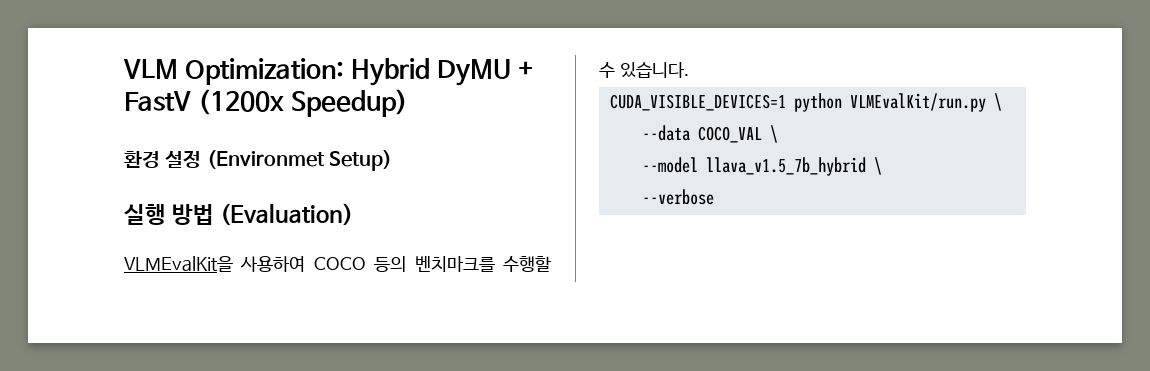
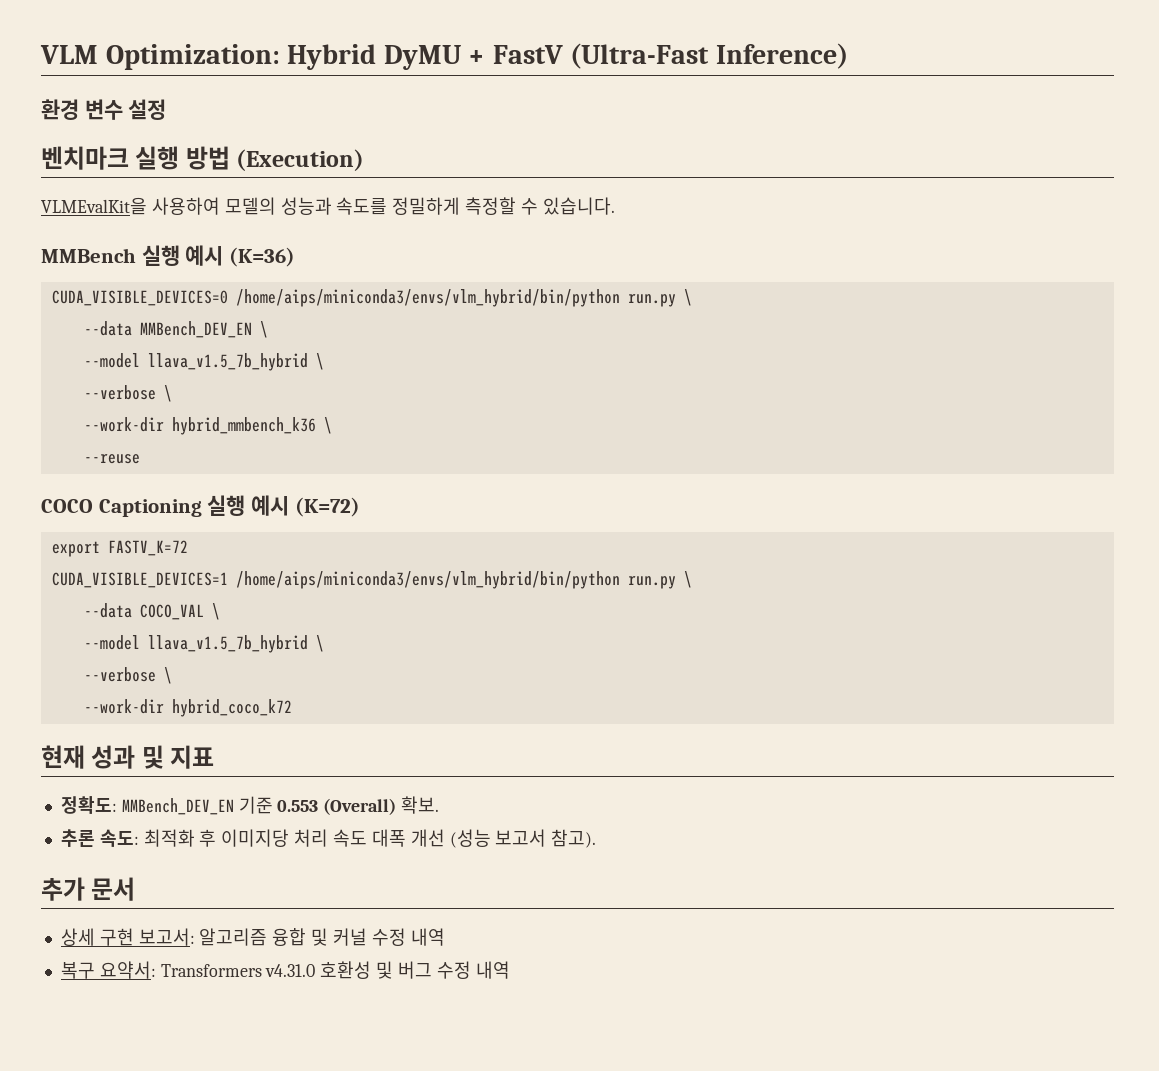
- VLM Optimization: Hybrid DyMU + FastV (1200x Speedup)
+ VLM Optimization: Hybrid DyMU + FastV (Ultra-Fast Inference)
- 환경 설정 (Environmet Setup)
- 실행 방법 (Evaluation)
+ 환경 변수 설정
+ 벤치마크 실행 방법 (Execution)
- VLMEvalKit을 사용하여 COCO 등의 벤치마크를 수행할 수 있습니다.
+ VLMEvalKit을 사용하여 모델의 성능과 속도를 정밀하게 측정할 수 있습니다.
+ MMBench 실행 예시 (K=36)
+ CUDA_VISIBLE_DEVICES=0 /home/aips/miniconda3/envs/vlm_hybrid/bin/python run.py \
+ --data MMBench_DEV_EN \
+ --model llava_v1.5_7b_hybrid \
+ --verbose \
+ --work-dir hybrid_mmbench_k36 \
+ --reuse
+ COCO Captioning 실행 예시 (K=72)
+ export FASTV_K=72
- CUDA_VISIBLE_DEVICES=1 python VLMEvalKit/run.py \
+ CUDA_VISIBLE_DEVICES=1 /home/aips/miniconda3/envs/vlm_hybrid/bin/python run.py \
  --data COCO_VAL \
  --model llava_v1.5_7b_hybrid \
- --verbose
+ --verbose \
+ --work-dir hybrid_coco_k72
+ 현재 성과 및 지표
+ 정확도: MMBench_DEV_EN 기준 0.553 (Overall) 확보.
+ 추론 속도: 최적화 후 이미지당 처리 속도 대폭 개선 (성능 보고서 참고).
+ 추가 문서
+ 상세 구현 보고서: 알고리즘 융합 및 커널 수정 내역
+ 복구 요약서: Transformers v4.31.0 호환성 및 버그 수정 내역

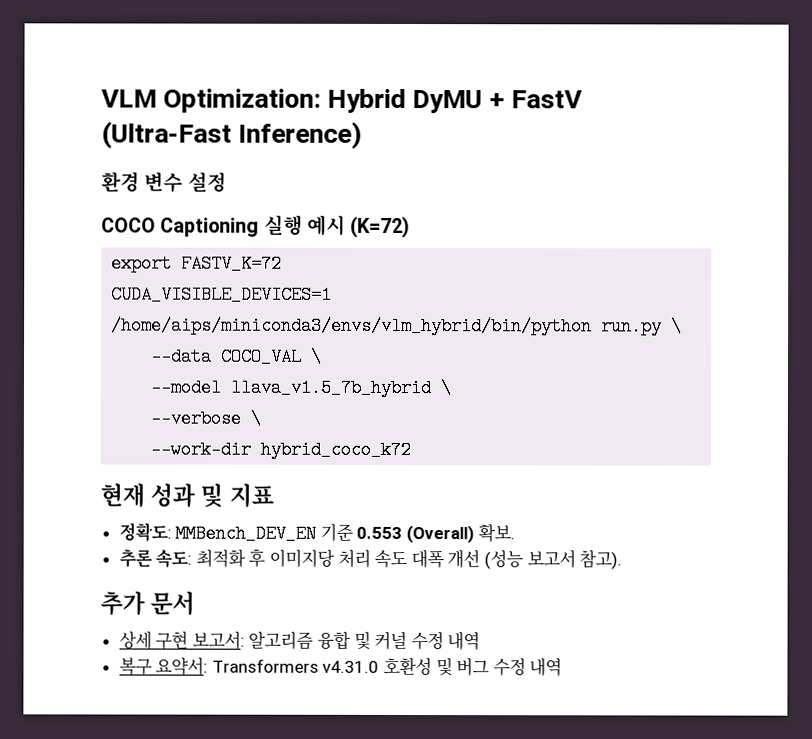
- 벤치마크 실행 방법 (Execution)
- VLMEvalKit을 사용하여 모델의 성능과 속도를 정밀하게 측정할 수 있습니다.
- MMBench 실행 예시 (K=36)
- CUDA_VISIBLE_DEVICES=0 /home/aips/miniconda3/envs/vlm_hybrid/bin/python run.py \
- --data MMBench_DEV_EN \
- --model llava_v1.5_7b_hybrid \
- --verbose \
- --work-dir hybrid_mmbench_k36 \
- --reuse

